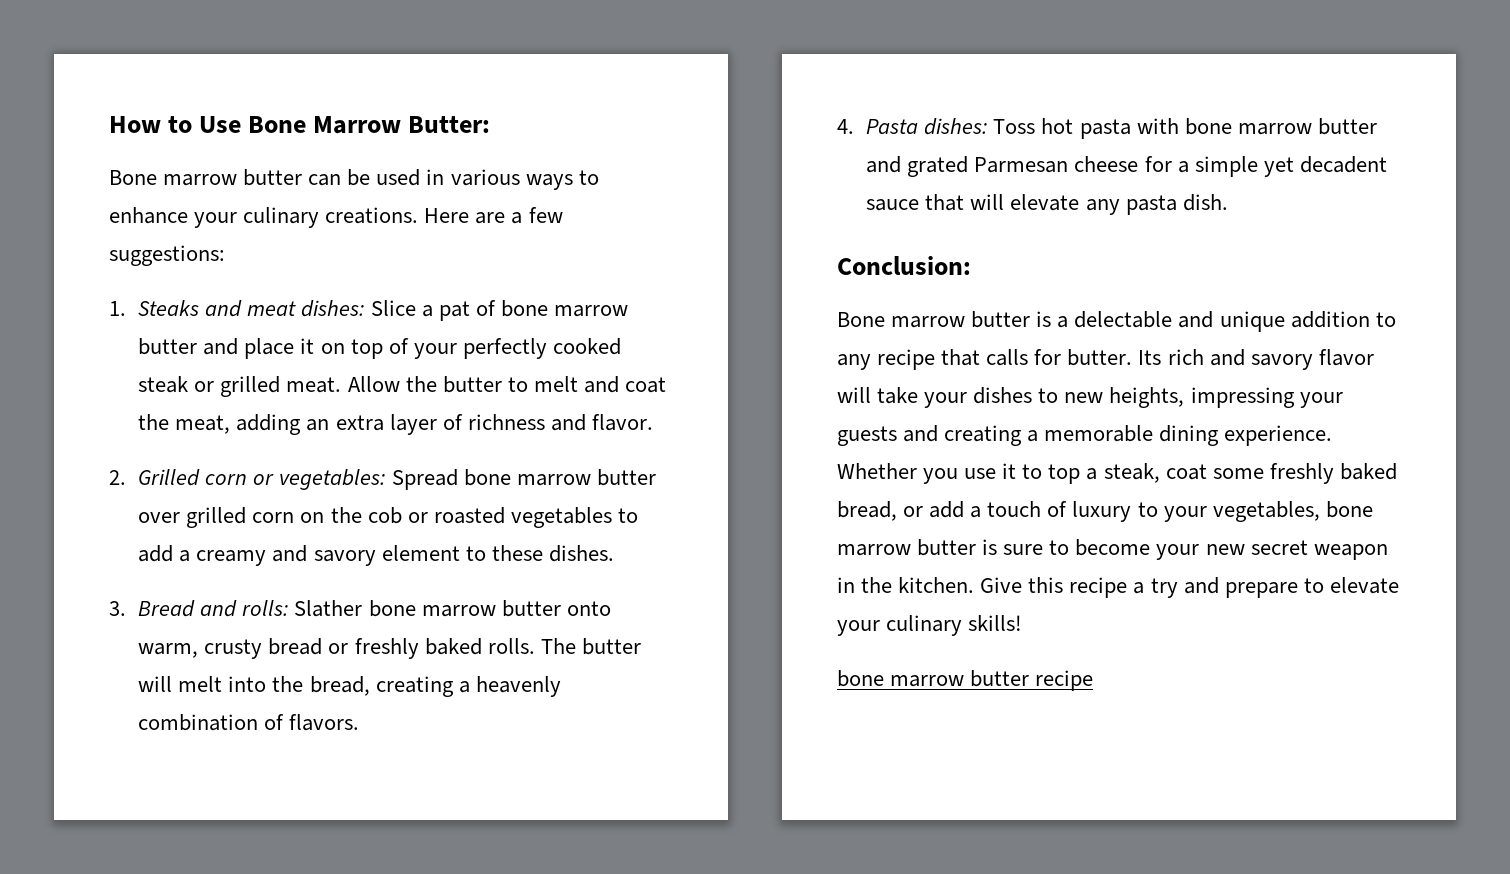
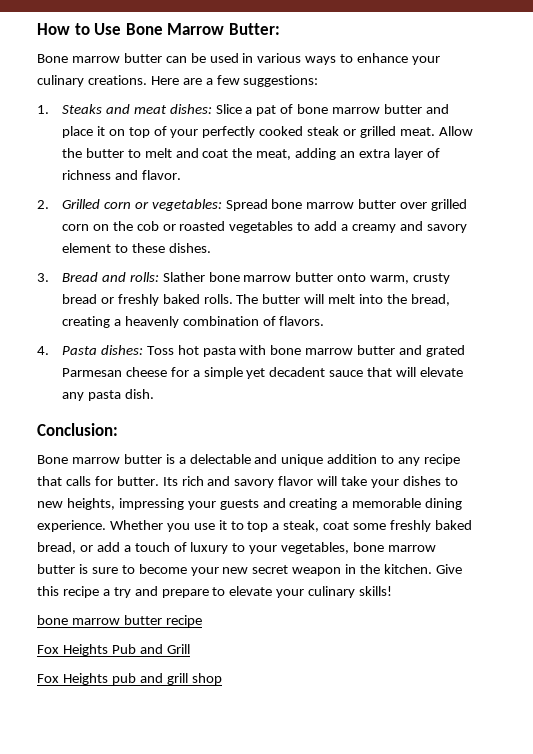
+ Fox Heights Pub and Grill
+ Fox Heights pub and grill shop

